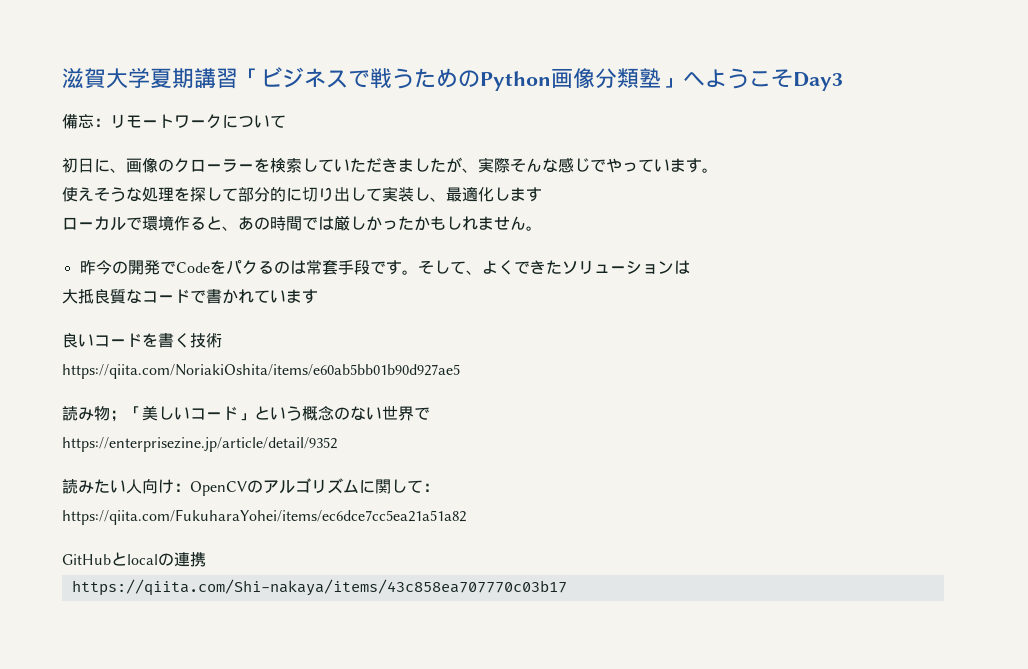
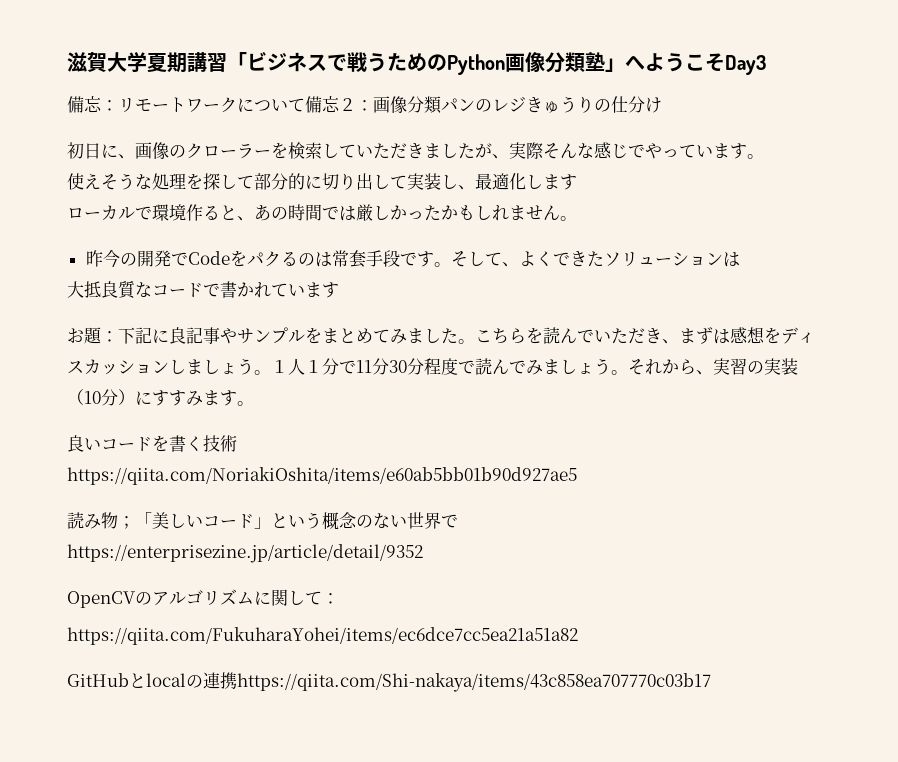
- 備忘：リモートワークについて
+ 備忘：リモートワークについて備忘２：画像分類パンのレジきゅうりの仕分け
+ お題：下記に良記事やサンプルをまとめてみました。こちらを読んでいただき、まずは感想をディスカッションしましょう。１人１分で11分30分程度で読んでみましょう。それから、実習の実装（10分）にすすみます。
- 読みたい人向け：OpenCVのアルゴリズムに関して：
+ OpenCVのアルゴリズムに関して：
- GitHubとlocalの連携
- https://qiita.com/Shi-nakaya/items/43c858ea707770c03b17
+ GitHubとlocalの連携https://qiita.com/Shi-nakaya/items/43c858ea707770c03b17

